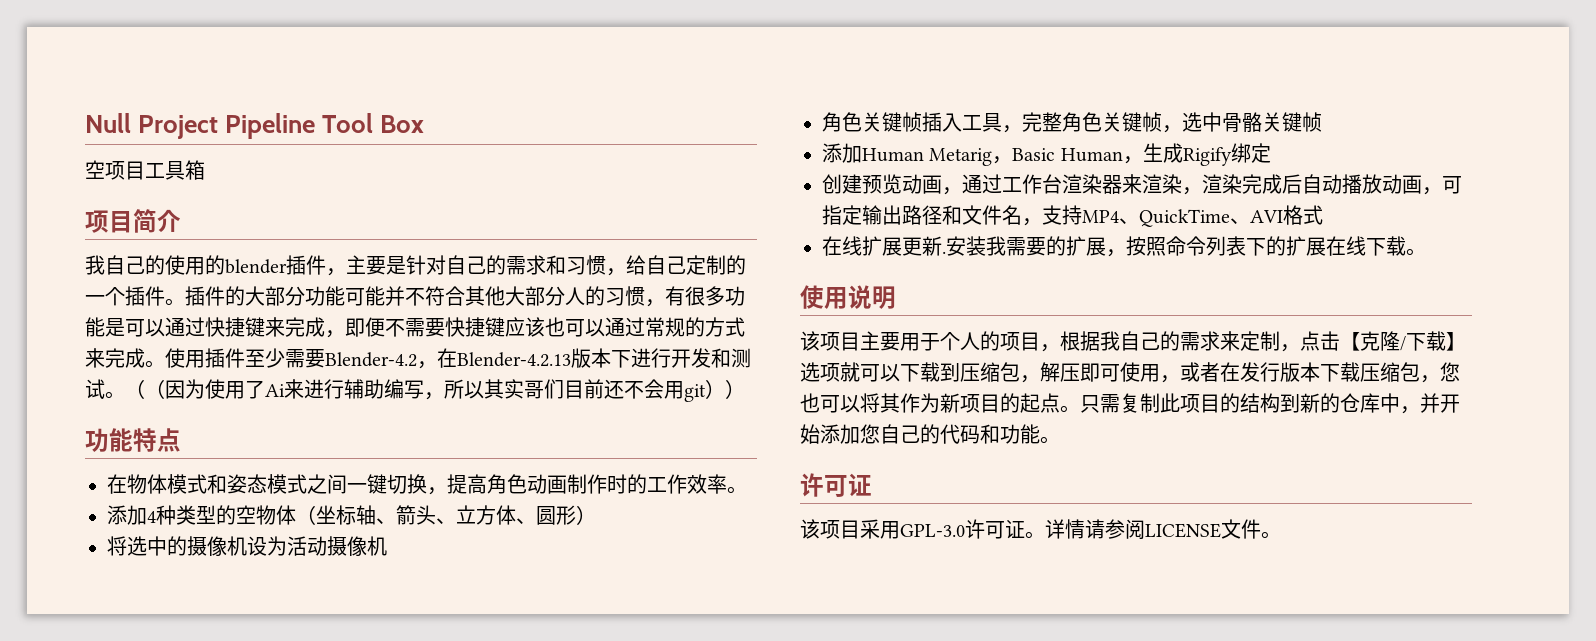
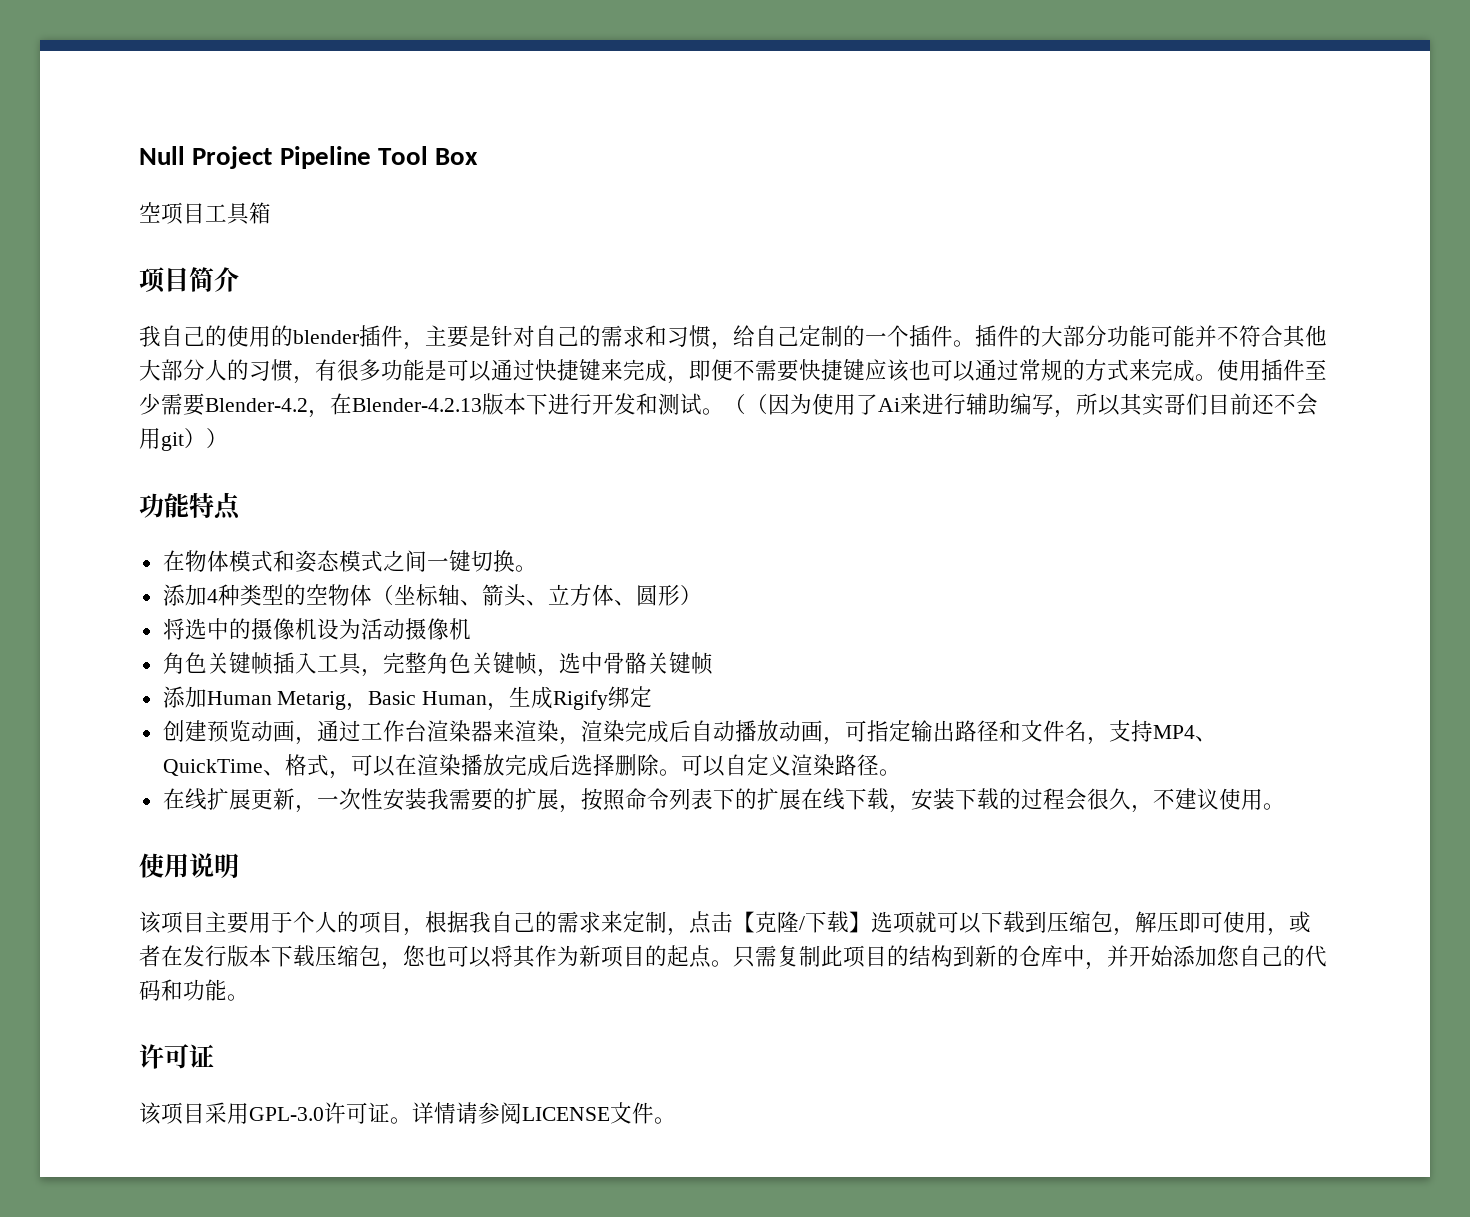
- 在物体模式和姿态模式之间一键切换，提高角色动画制作时的工作效率。
+ 在物体模式和姿态模式之间一键切换。
- 创建预览动画，通过工作台渲染器来渲染，渲染完成后自动播放动画，可指定输出路径和文件名，支持MP4、QuickTime、AVI格式
+ 创建预览动画，通过工作台渲染器来渲染，渲染完成后自动播放动画，可指定输出路径和文件名，支持MP4、QuickTime、格式，可以在渲染播放完成后选择删除。可以自定义渲染路径。
- 在线扩展更新.安装我需要的扩展，按照命令列表下的扩展在线下载。
+ 在线扩展更新，一次性安装我需要的扩展，按照命令列表下的扩展在线下载，安装下载的过程会很久，不建议使用。

